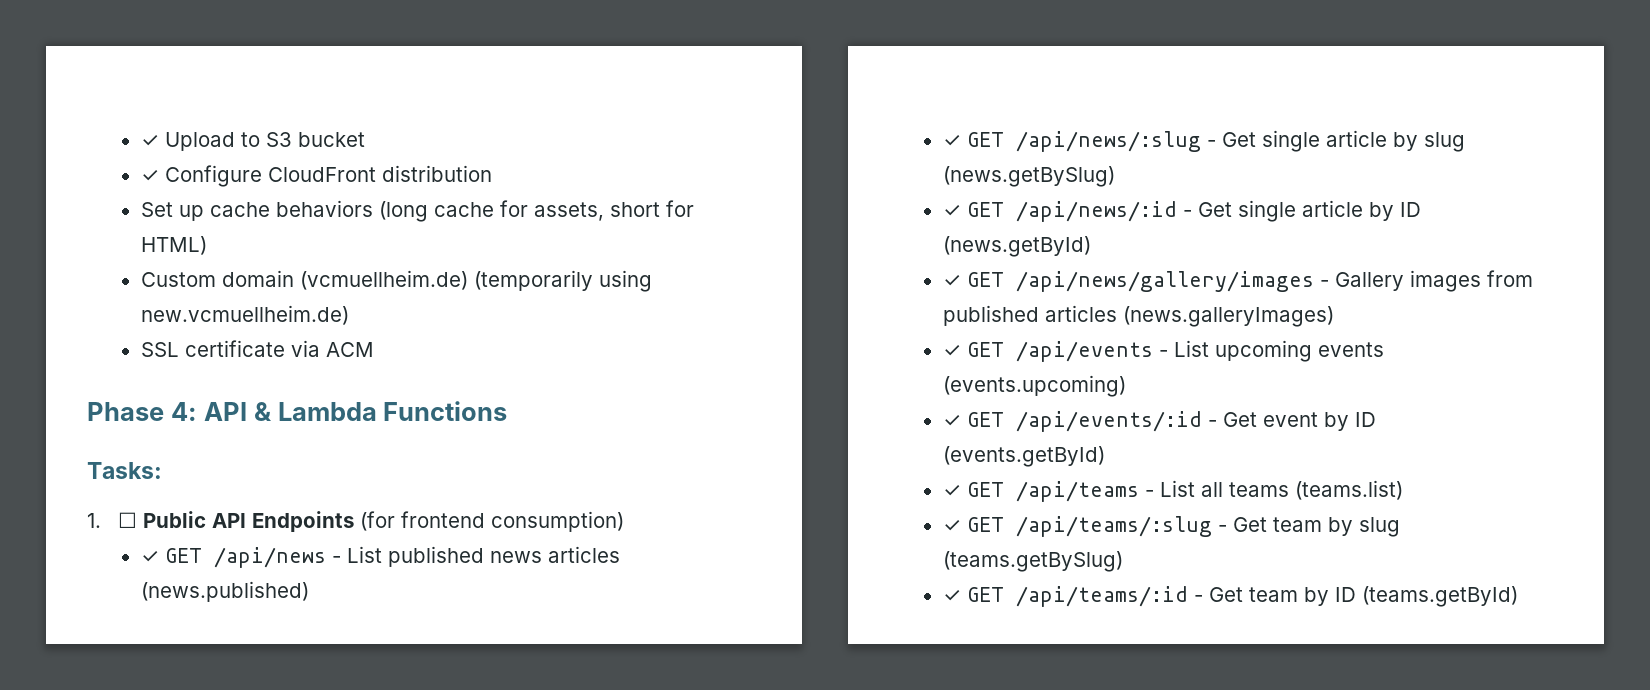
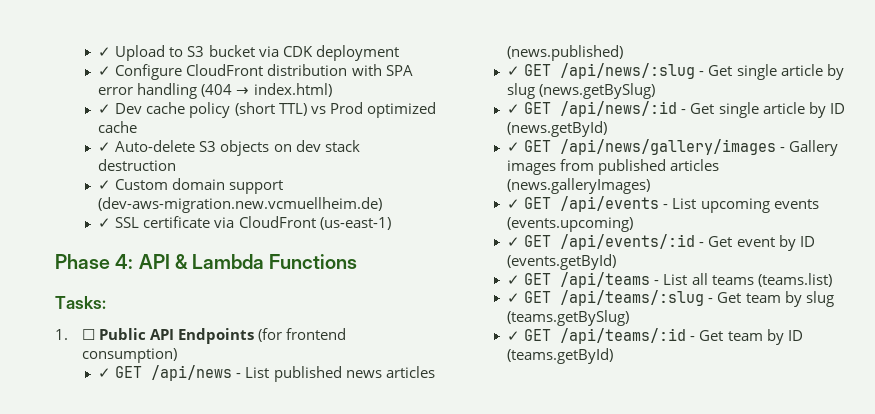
- ✓ Upload to S3 bucket
+ ✓ Upload to S3 bucket via CDK deployment
- ✓ Configure CloudFront distribution
- Set up cache behaviors (long cache for assets, short for HTML)
- Custom domain (vcmuellheim.de) (temporarily using new.vcmuellheim.de)
- SSL certificate via ACM
+ ✓ Configure CloudFront distribution with SPA error handling (404 → index.html)
+ ✓ Dev cache policy (short TTL) vs Prod optimized cache
+ ✓ Auto-delete S3 objects on dev stack destruction
+ ✓ Custom domain support (dev-aws-migration.new.vcmuellheim.de)
+ ✓ SSL certificate via CloudFront (us-east-1)

